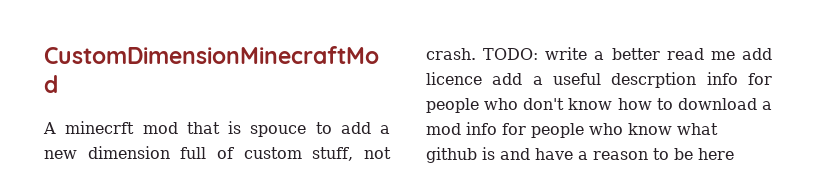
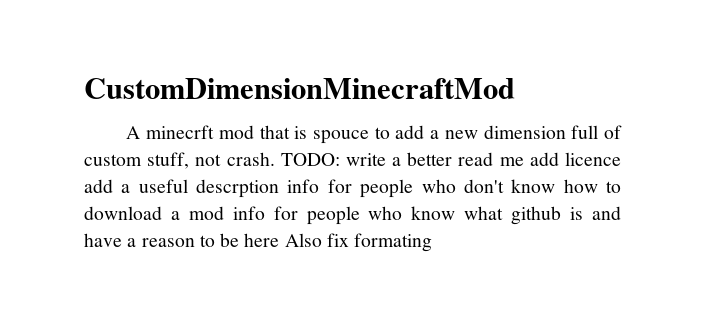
- TODO: write a better read me add licence add a useful descrption info for people who don't know how to download a mod info for people who know what github is and have a reason to be here
+ TODO: write a better read me add licence add a useful descrption info for people who don't know how to download a mod info for people who know what github is and have a reason to be here Also fix formating

